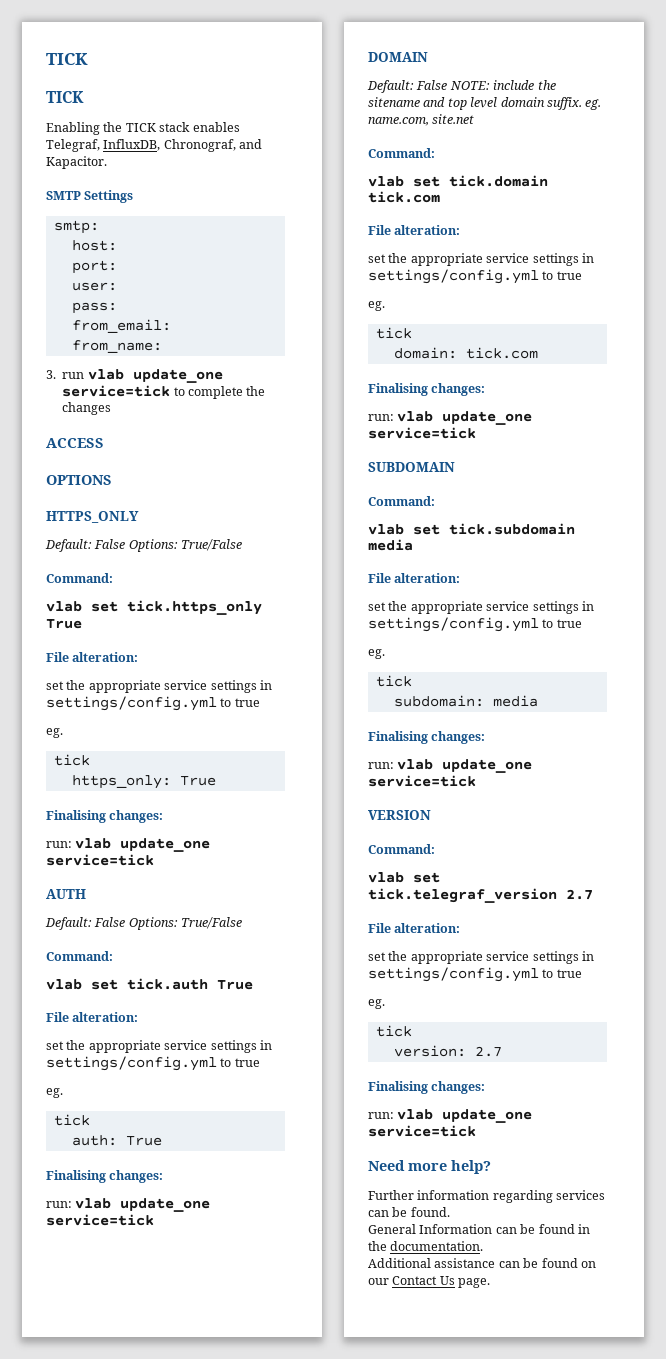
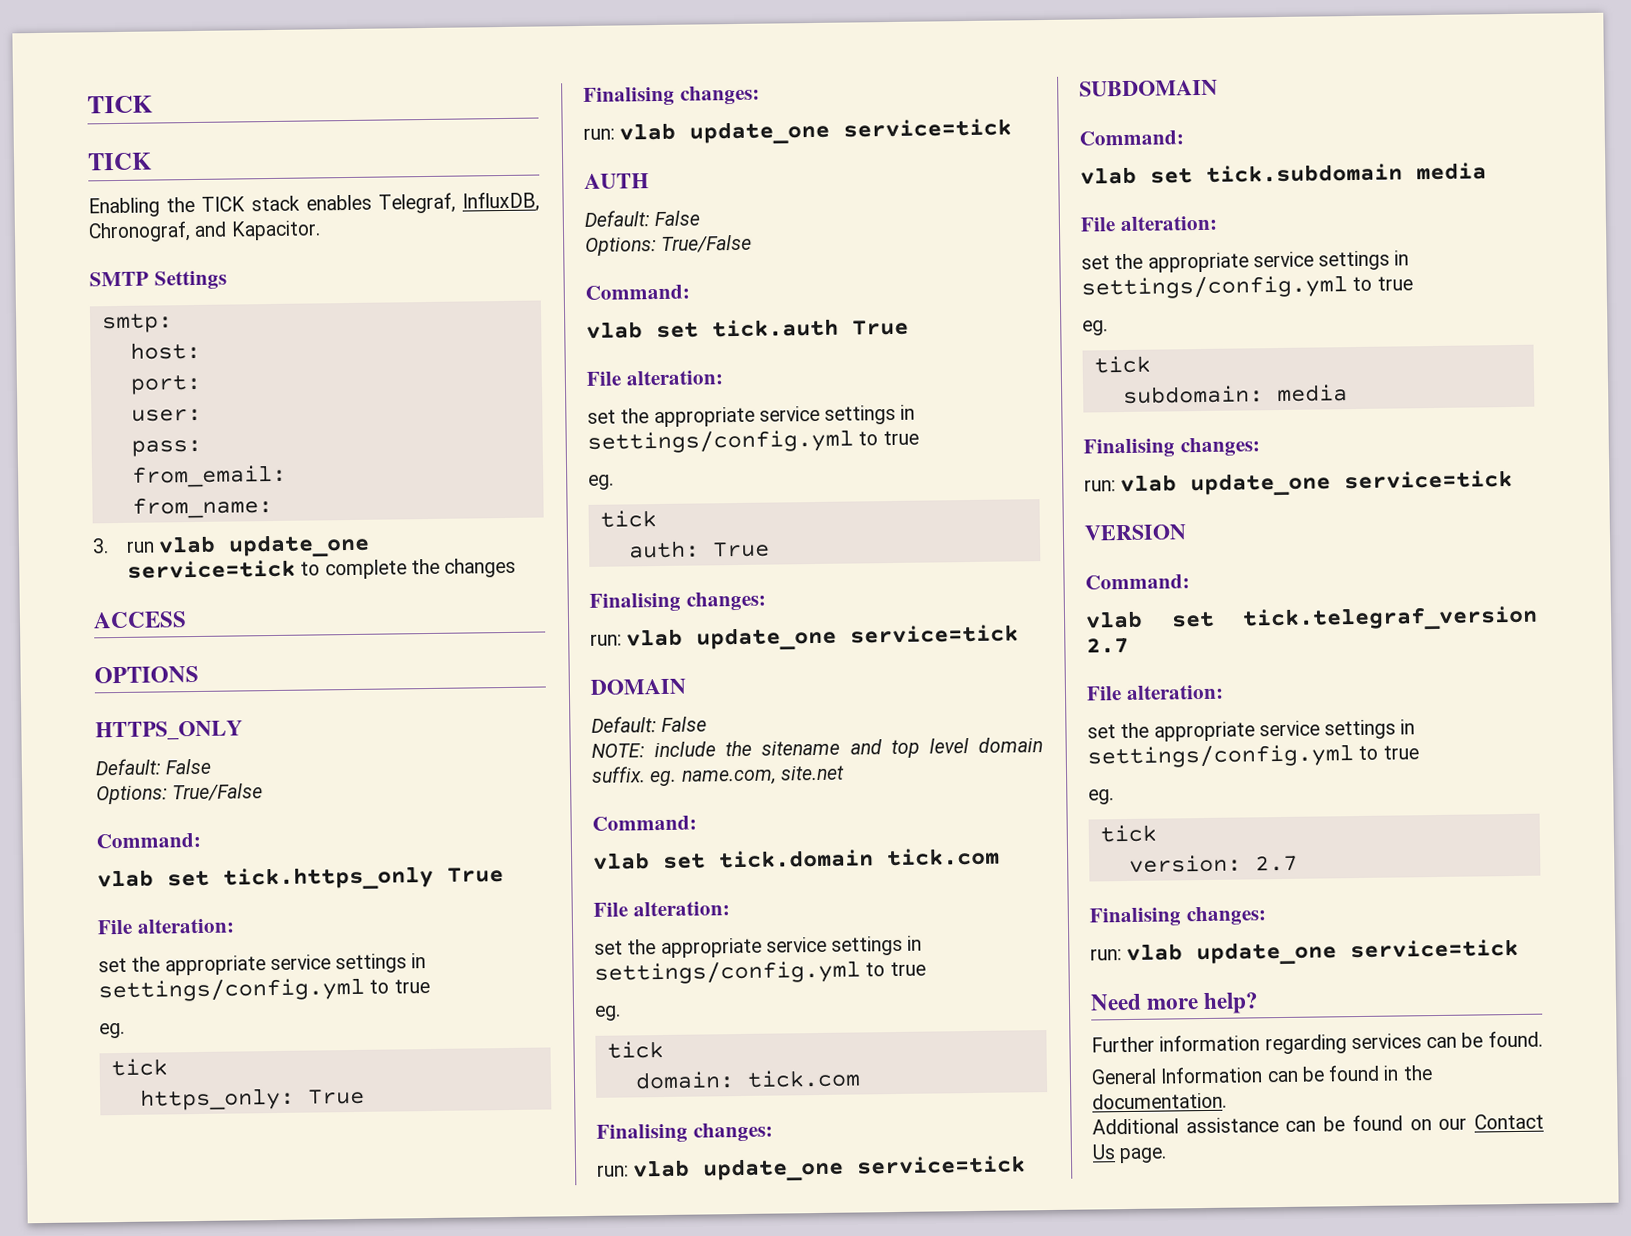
  HTTPS_ONLY
- Default: False Options: True/False
+ Default: False
+ Options: True/False
  AUTH
- Default: False Options: True/False
+ Default: False
+ Options: True/False
  DOMAIN
- Default: False NOTE: include the sitename and top level domain suffix. eg. name.com, site.net
+ Default: False
+ NOTE: include the sitename and top level domain suffix. eg. name.com, site.net

